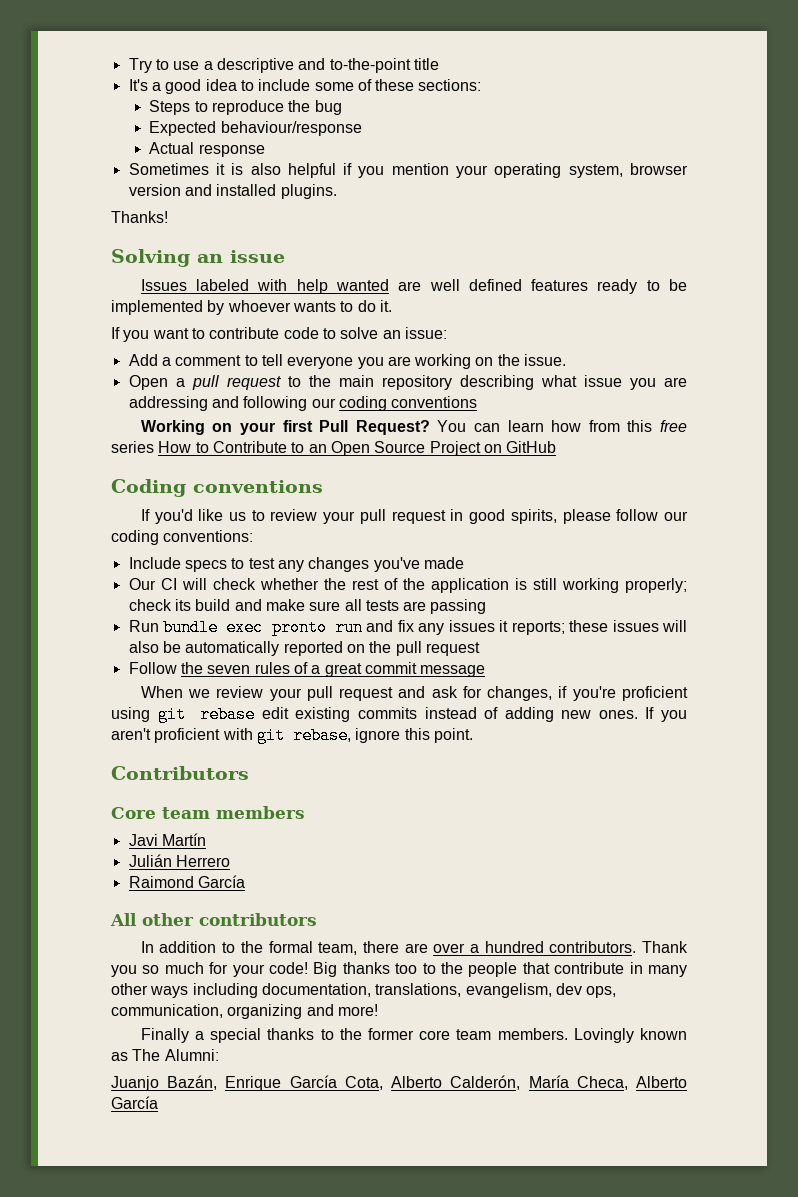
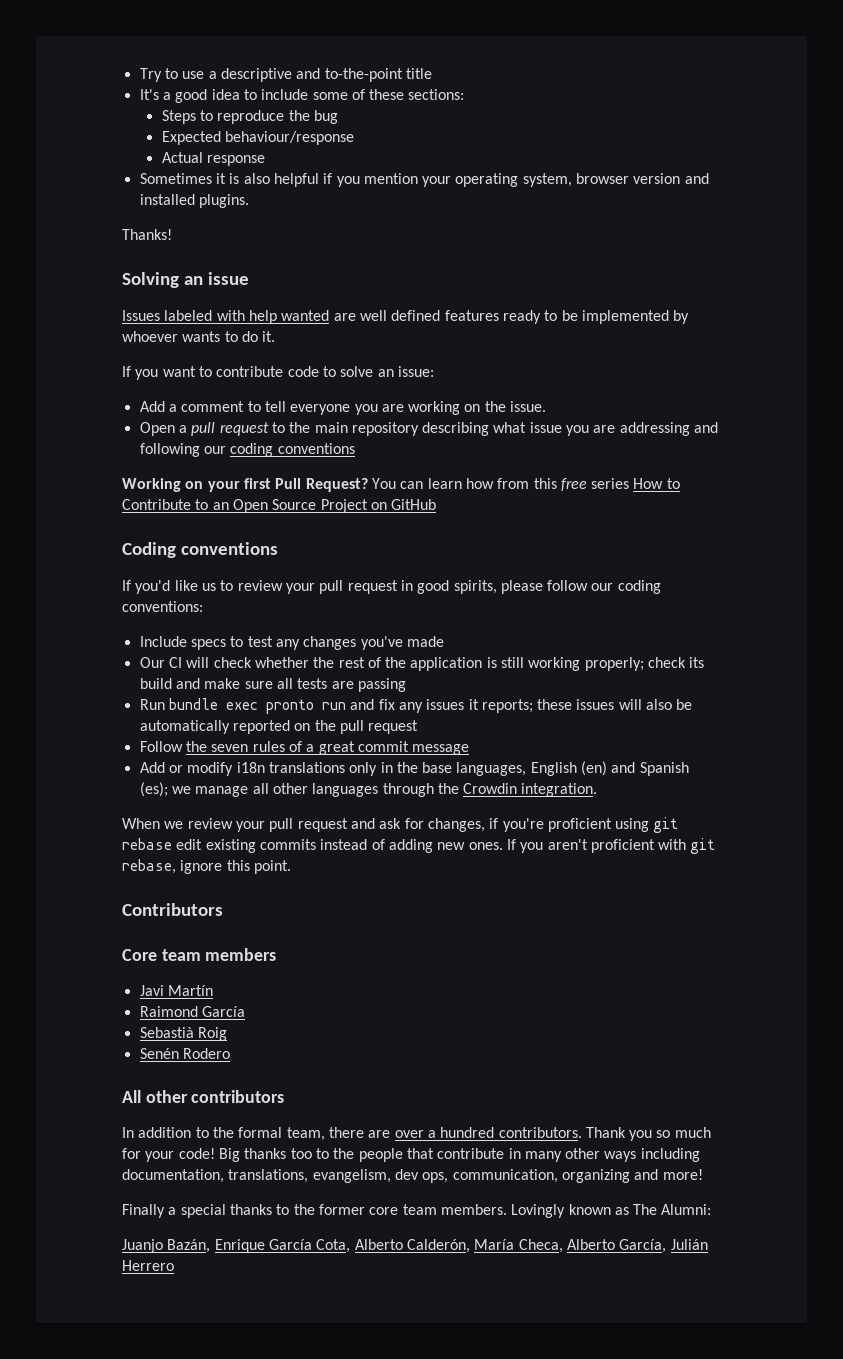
+ Add or modify i18n translations only in the base languages, English (en) and Spanish (es); we manage all other languages through the Crowdin integration.
- Julián Herrero
+ Sebastià Roig
+ Senén Rodero
- Juanjo Bazán, Enrique García Cota, Alberto Calderón, María Checa, Alberto García
+ Juanjo Bazán, Enrique García Cota, Alberto Calderón, María Checa, Alberto García, Julián Herrero

